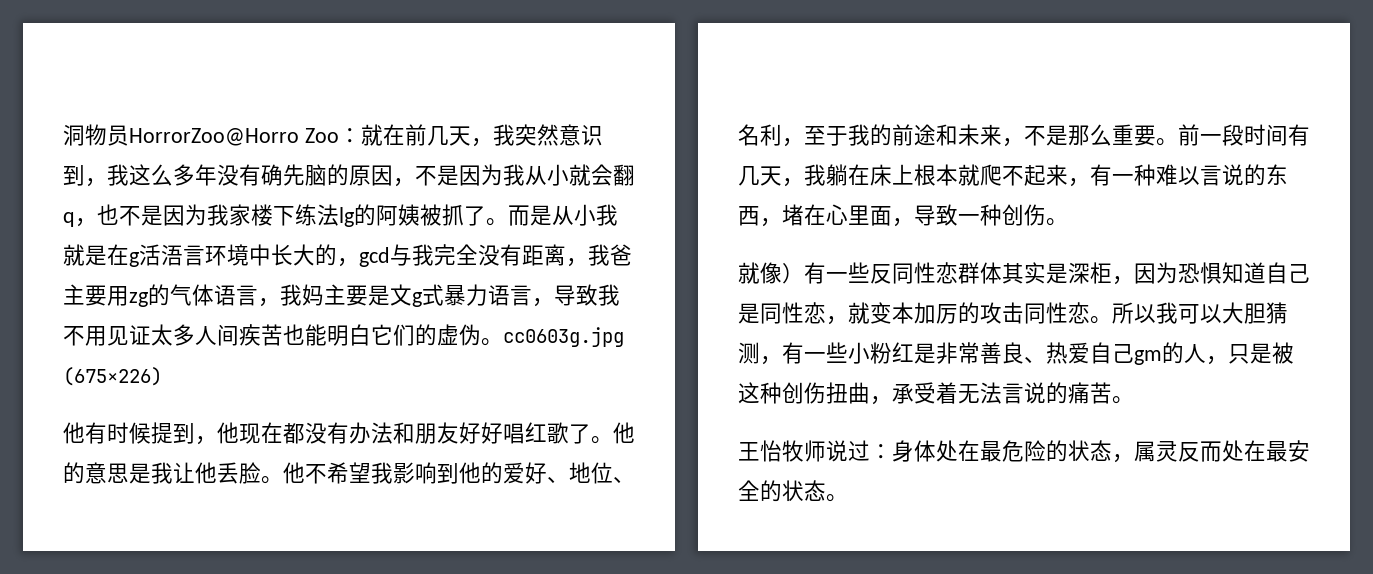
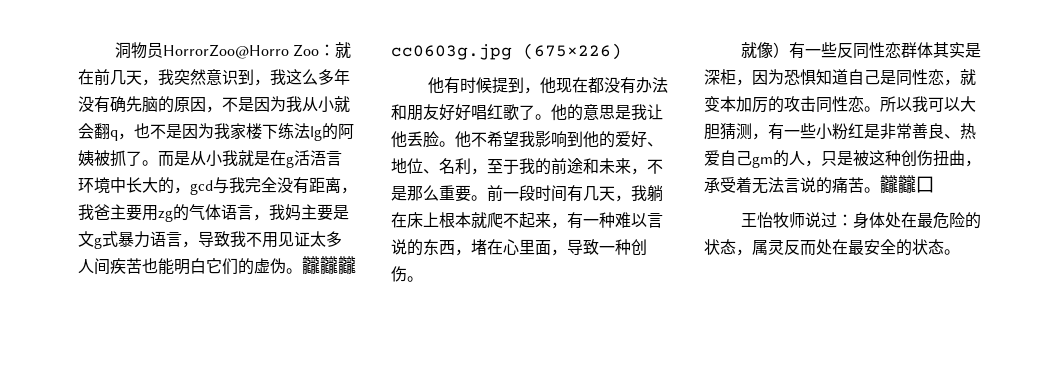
- 而是从小我就是在g活浯言环境中长大的，gcd与我完全没有距离，我爸主要用zg的气体语言，我妈主要是文g式暴力语言，导致我不用见证太多人间疾苦也能明白它们的虚伪。cc0603g.jpg (675×226)
+ 而是从小我就是在g活浯言环境中长大的，gcd与我完全没有距离，我爸主要用zg的气体语言，我妈主要是文g式暴力语言，导致我不用见证太多人间疾苦也能明白它们的虚伪。龖龖龖cc0603g.jpg (675×226)
+ 龖龖囗

